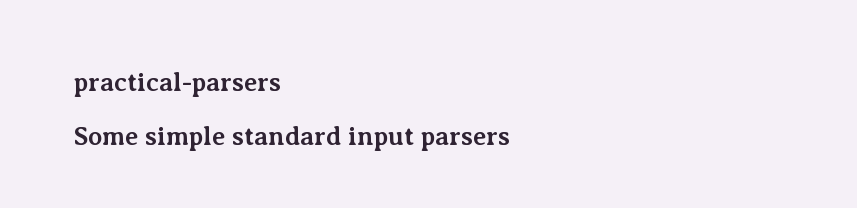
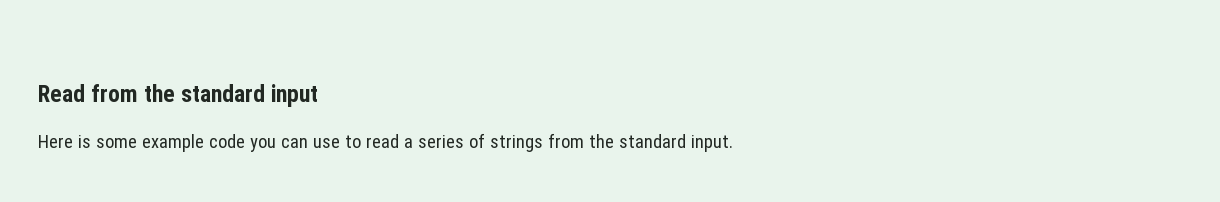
- practical-parsers
- Some simple standard input parsers
+ Read from the standard input
+ Here is some example code you can use to read a series of strings from the standard input.

